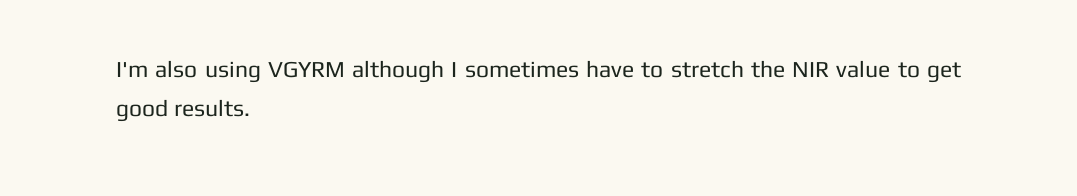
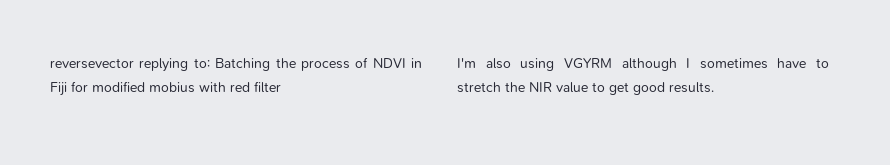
+ reversevector replying to: Batching the process of NDVI in Fiji for modified mobius with red filter

